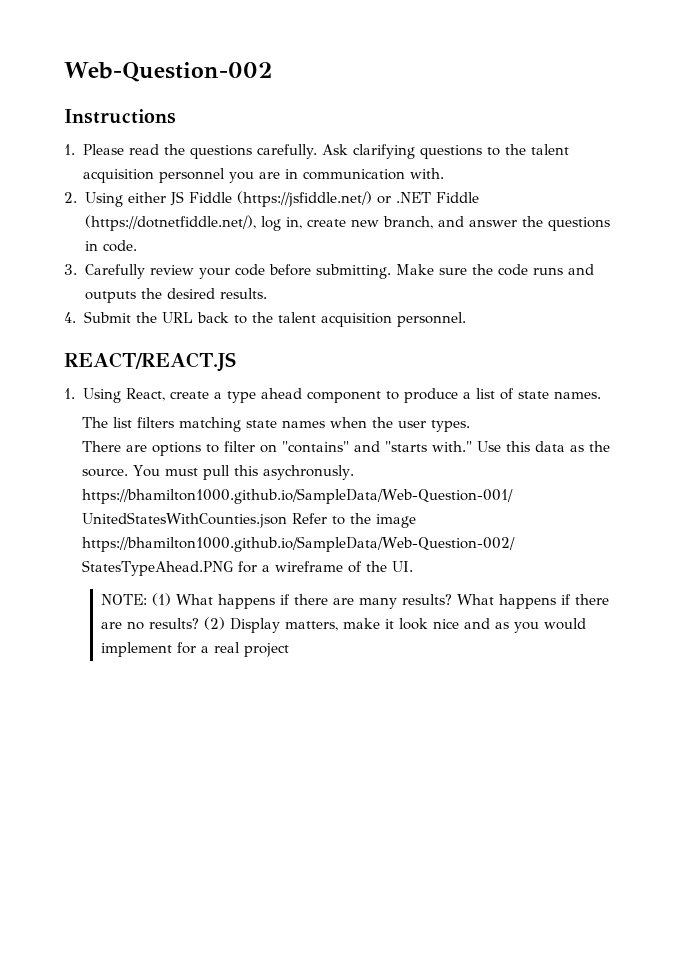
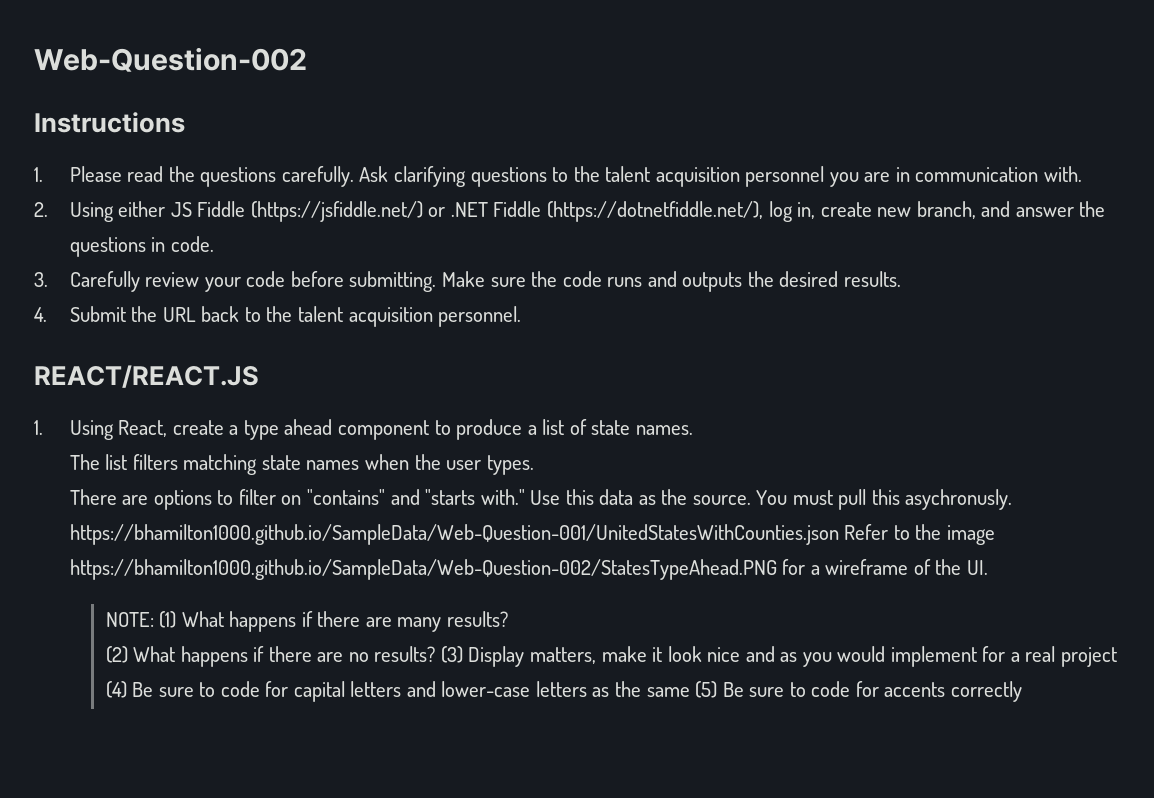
- NOTE: (1) What happens if there are many results? What happens if there are no results?
+ NOTE: (1) What happens if there are many results?
+ (2) What happens if there are no results?
- (2) Display matters, make it look nice and as you would implement for a real project
+ (3) Display matters, make it look nice and as you would implement for a real project (4) Be sure to code for capital letters and lower-case letters as the same (5) Be sure to code for accents correctly

